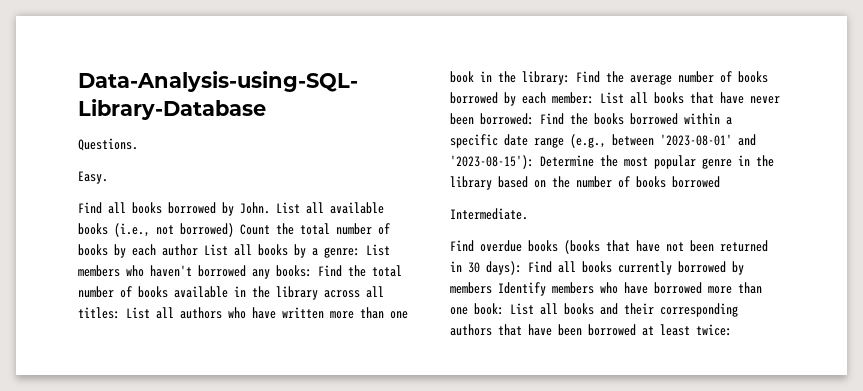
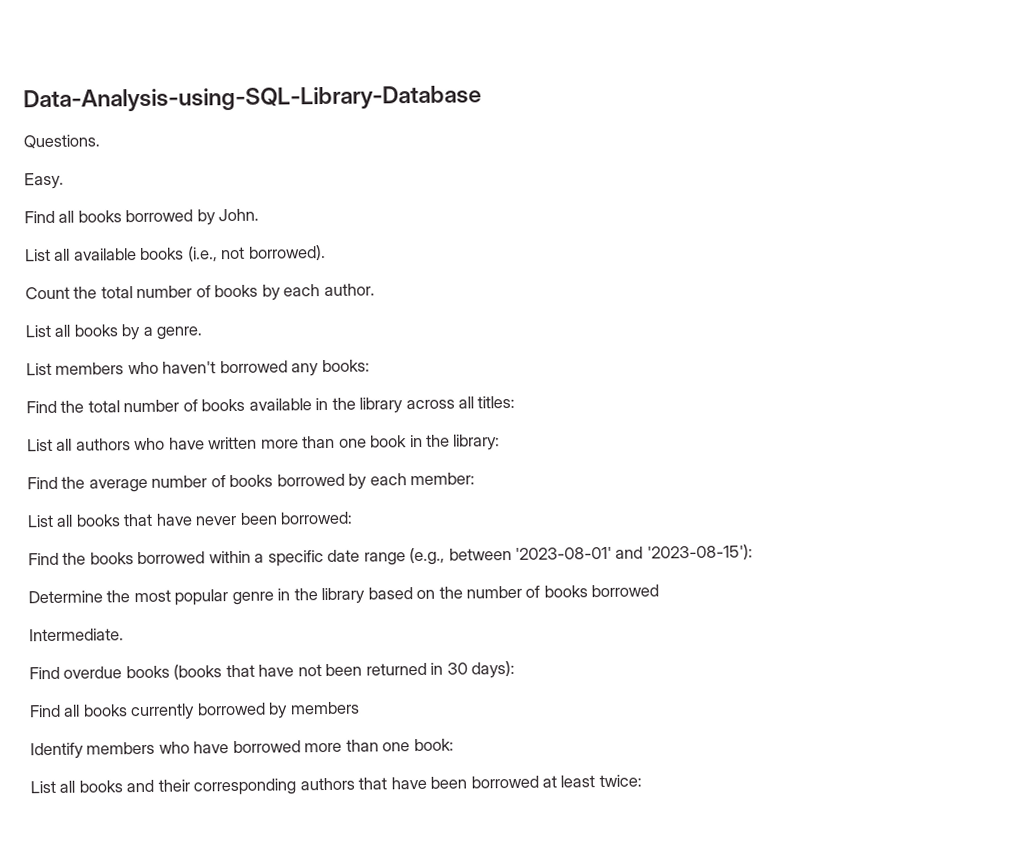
- Find all books borrowed by John. List all available books (i.e., not borrowed) Count the total number of books by each author List all books by a genre: List members who haven't borrowed any books: Find the total number of books available in the library across all titles: List all authors who have written more than one book in the library: Find the average number of books borrowed by each member: List all books that have never been borrowed: Find the books borrowed within a specific date range (e.g., between '2023-08-01' and '2023-08-15'): Determine the most popular genre in the library based on the number of books borrowed
+ Find all books borrowed by John.
+ List all available books (i.e., not borrowed).
+ Count the total number of books by each author.
+ List all books by a genre.
+ List members who haven't borrowed any books:
+ Find the total number of books available in the library across all titles:
+ List all authors who have written more than one book in the library:
+ Find the average number of books borrowed by each member:
+ List all books that have never been borrowed:
+ Find the books borrowed within a specific date range (e.g., between '2023-08-01' and '2023-08-15'):
+ Determine the most popular genre in the library based on the number of books borrowed
- Find overdue books (books that have not been returned in 30 days): Find all books currently borrowed by members Identify members who have borrowed more than one book: List all books and their corresponding authors that have been borrowed at least twice:
+ Find overdue books (books that have not been returned in 30 days):
+ Find all books currently borrowed by members
+ Identify members who have borrowed more than one book:
+ List all books and their corresponding authors that have been borrowed at least twice:

